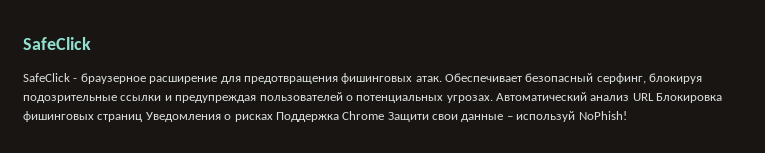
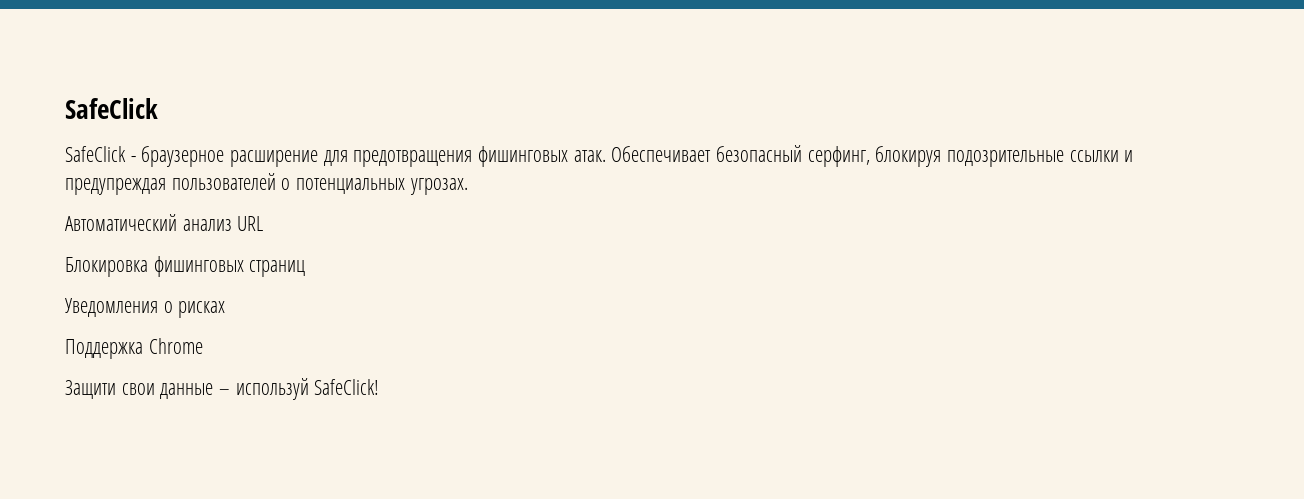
- Обеспечивает безопасный серфинг, блокируя подозрительные ссылки и предупреждая пользователей о потенциальных угрозах. Автоматический анализ URL Блокировка фишинговых страниц Уведомления о рисках Поддержка Chrome Защити свои данные – используй NoPhish!
+ Обеспечивает безопасный серфинг, блокируя подозрительные ссылки и предупреждая пользователей о потенциальных угрозах.
+ Автоматический анализ URL
+ Блокировка фишинговых страниц
+ Уведомления о рисках
+ Поддержка Chrome
+ Защити свои данные – используй SafeClick!

